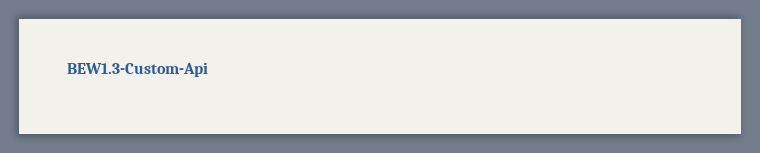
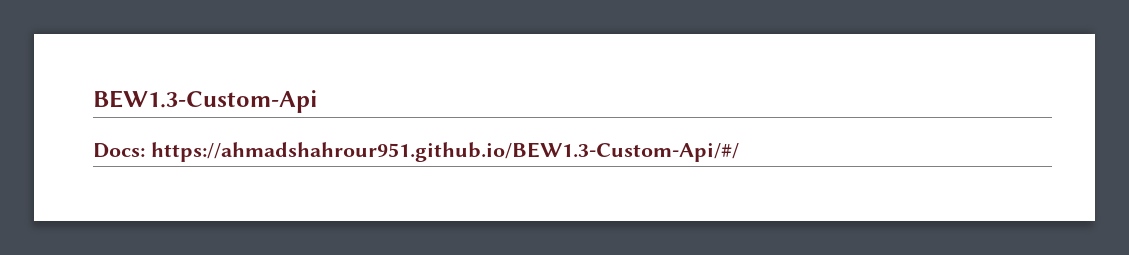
+ Docs: https://ahmadshahrour951.github.io/BEW1.3-Custom-Api/#/

